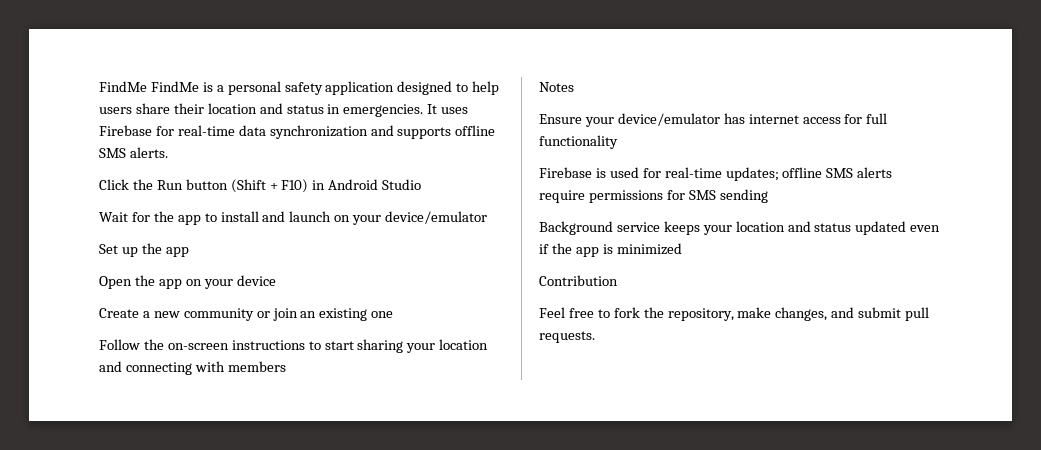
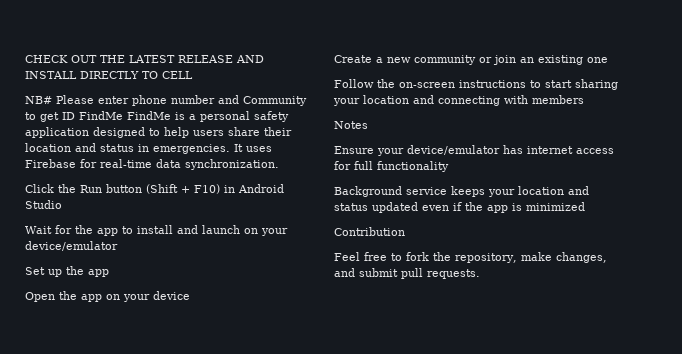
- FindMe FindMe is a personal safety application designed to help users share their location and status in emergencies.
+ CHECK OUT THE LATEST RELEASE AND INSTALL DIRECTLY TO CELL
+ NB# Please enter phone number and Community to get ID FindMe FindMe is a personal safety application designed to help users share their location and status in emergencies.
- It uses Firebase for real-time data synchronization and supports offline SMS alerts.
+ It uses Firebase for real-time data synchronization.
- Firebase is used for real-time updates; offline SMS alerts require permissions for SMS sending

